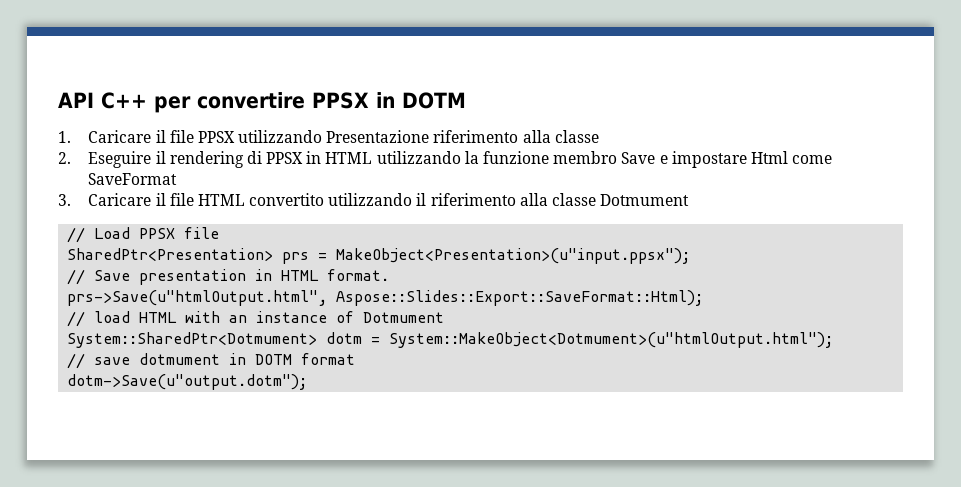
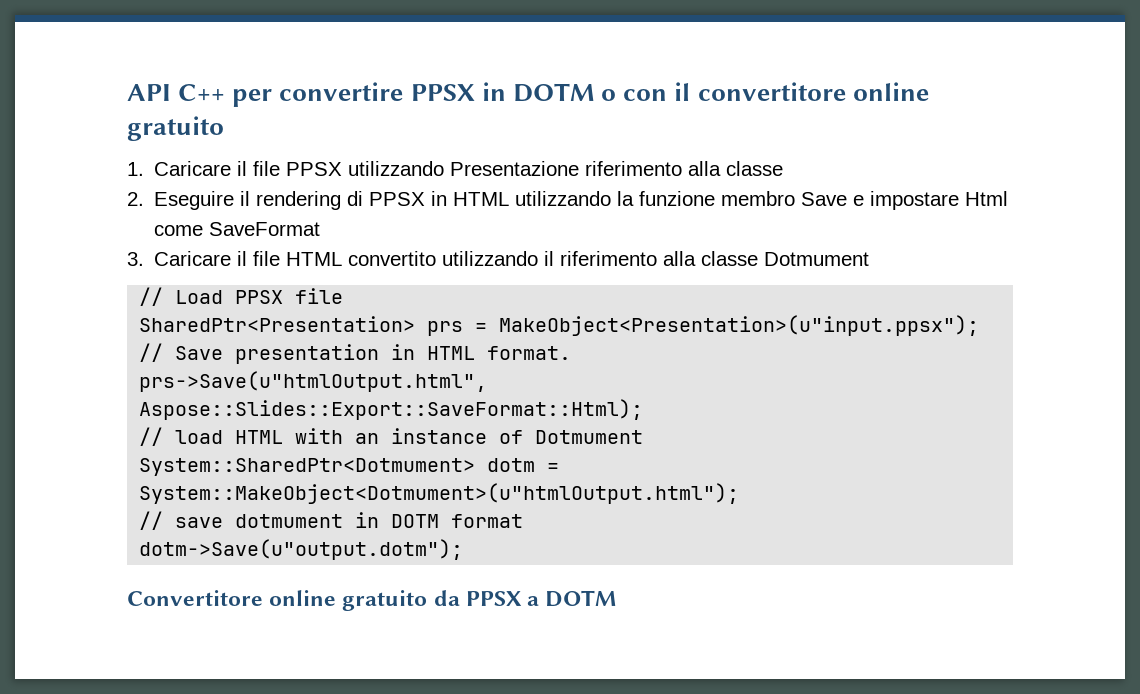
- API C++ per convertire PPSX in DOTM
+ API C++ per convertire PPSX in DOTM o con il convertitore online gratuito
+ Convertitore online gratuito da PPSX a DOTM

